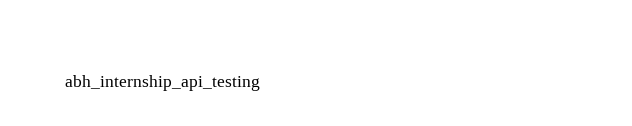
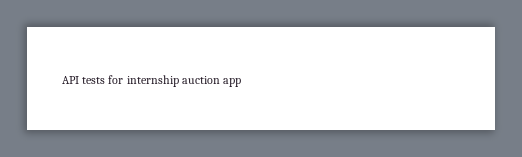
- abh_internship_api_testing
+ API tests for internship auction app

